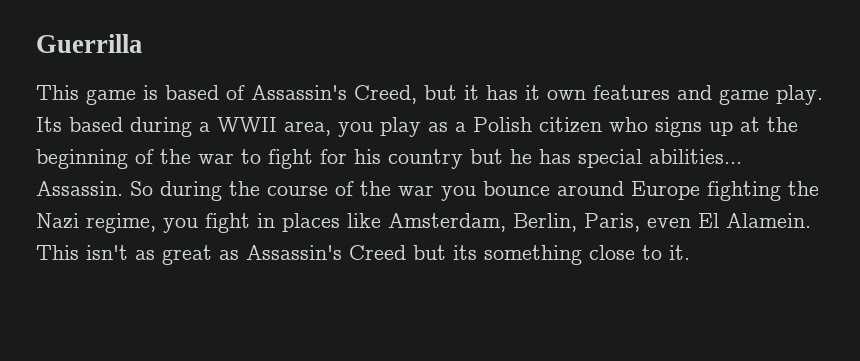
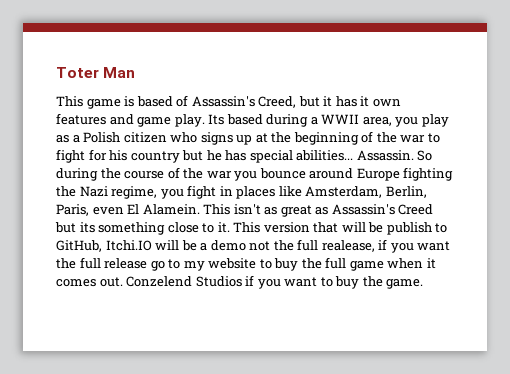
- Guerrilla
+ Toter Man
+ This version that will be publish to GitHub, Itchi.IO will be a demo not the full realease, if you want the full release go to my website to buy the full game when it comes out. Conzelend Studios if you want to buy the game.

